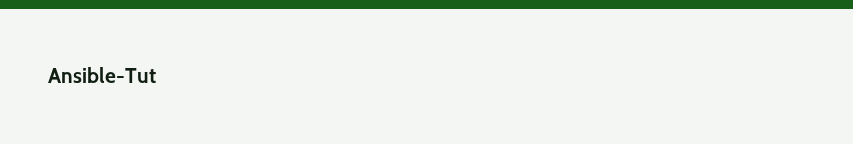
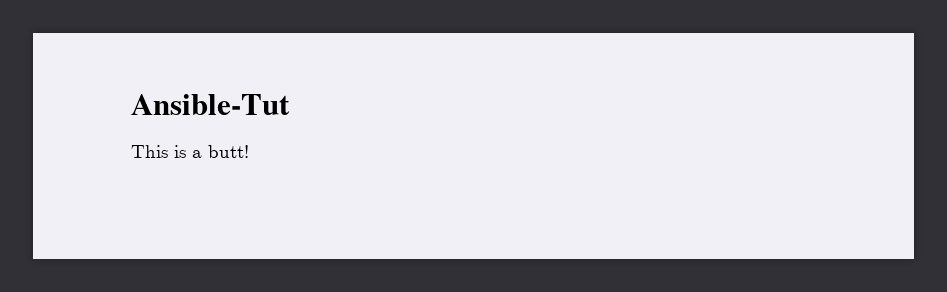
+ This is a butt!

